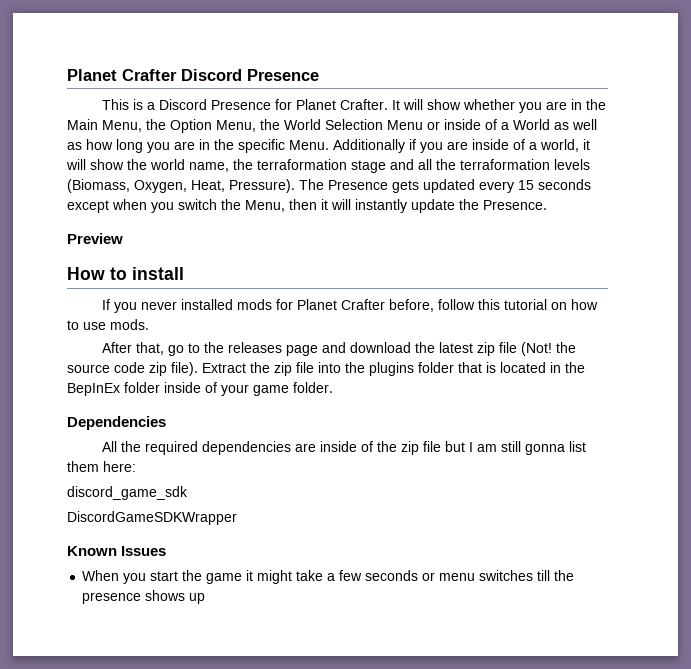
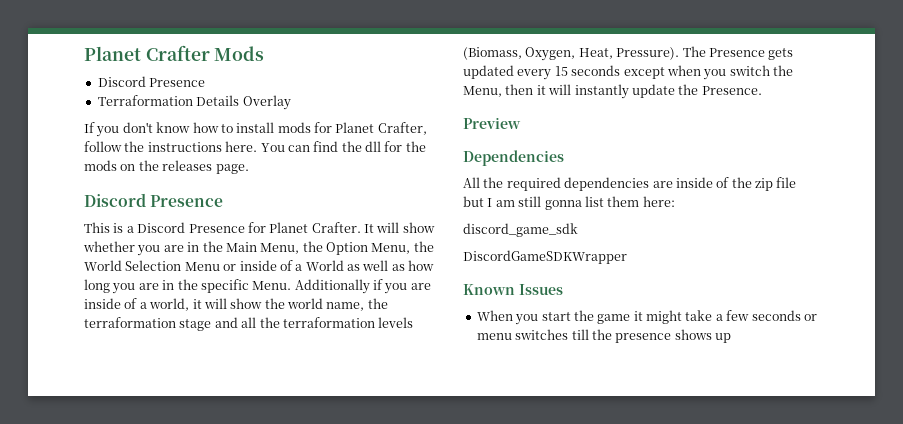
- Planet Crafter Discord Presence
+ Planet Crafter Mods
+ Discord Presence
+ Terraformation Details Overlay
+ If you don't know how to install mods for Planet Crafter, follow the instructions here. You can find the dll for the mods on the releases page.
+ Discord Presence
- How to install
- If you never installed mods for Planet Crafter before, follow this tutorial on how to use mods.
- After that, go to the releases page and download the latest zip file (Not! the source code zip file). Extract the zip file into the plugins folder that is located in the BepInEx folder inside of your game folder.

